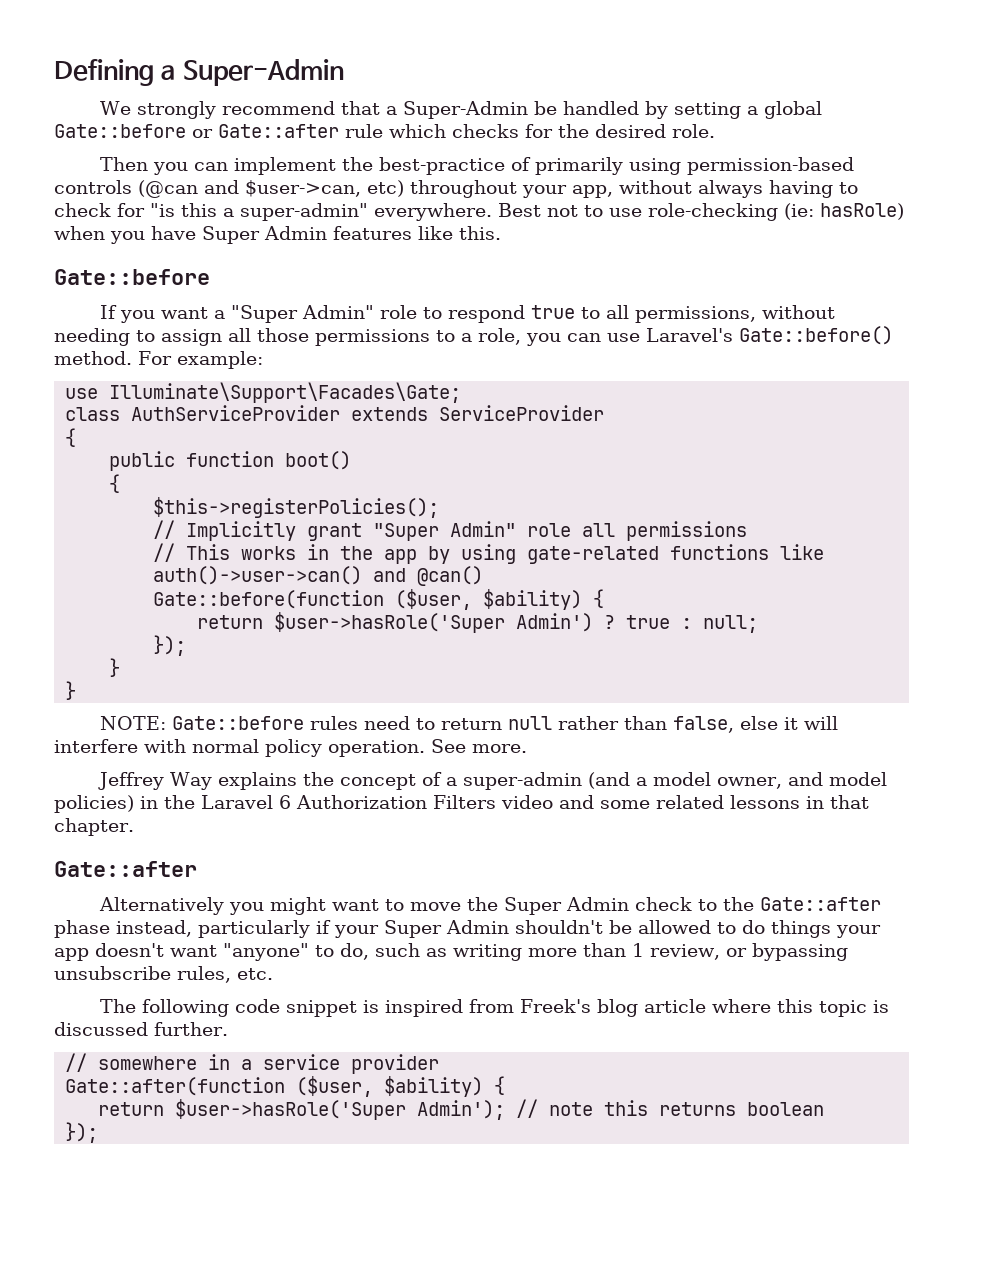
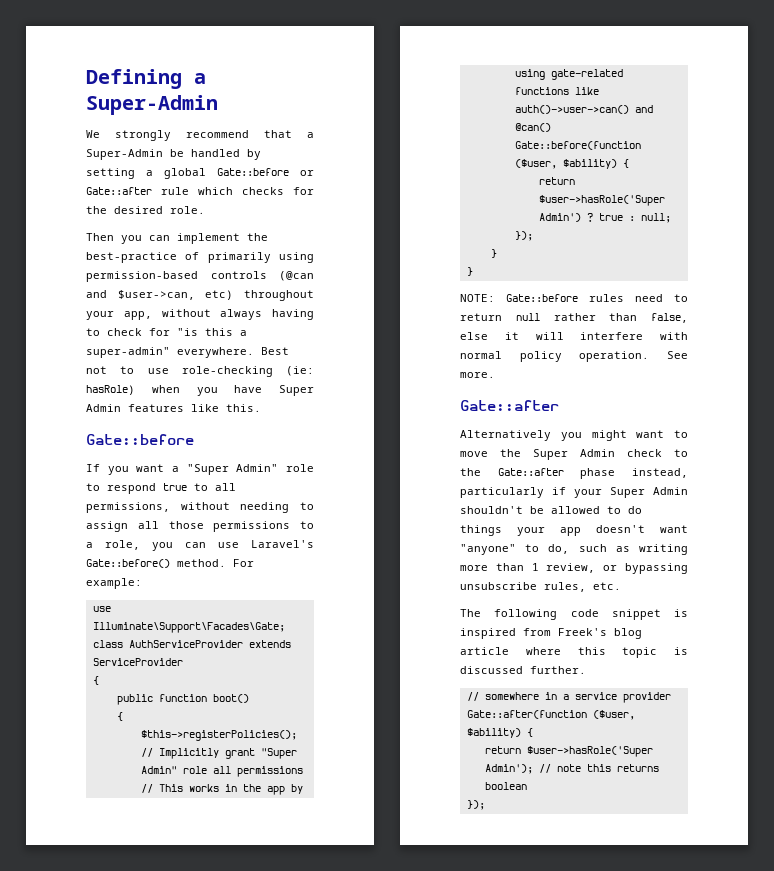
- Jeffrey Way explains the concept of a super-admin (and a model owner, and model policies) in the Laravel 6 Authorization Filters video and some related lessons in that chapter.

